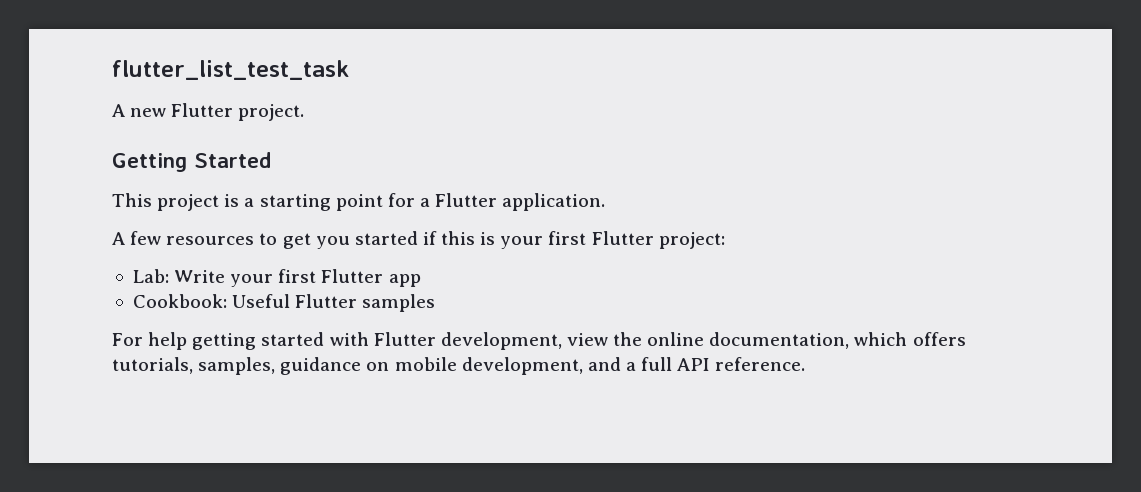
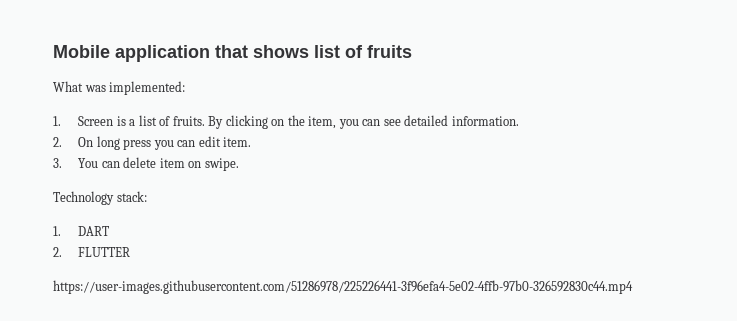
- flutter_list_test_task
- A new Flutter project.
- Getting Started
- This project is a starting point for a Flutter application.
- A few resources to get you started if this is your first Flutter project:
- Lab: Write your first Flutter app
- Cookbook: Useful Flutter samples
- For help getting started with Flutter development, view the online documentation, which offers tutorials, samples, guidance on mobile development, and a full API reference.
+ Mobile application that shows list of fruits
+ What was implemented:
+ 1. Screen is a list of fruits. By clicking on the item, you can see detailed information.
+ 2. On long press you can edit item.
+ 3. You can delete item on swipe.
+ Technology stack:
+ 1. DART
+ 2. FLUTTER
+ https://user-images.githubusercontent.com/51286978/225226441-3f96efa4-5e02-4ffb-97b0-326592830c44.mp4

